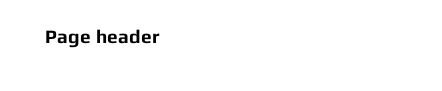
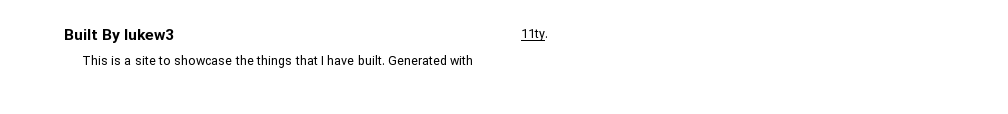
- Page header
+ Built By lukew3
+ This is a site to showcase the things that I have built. Generated with 11ty.

